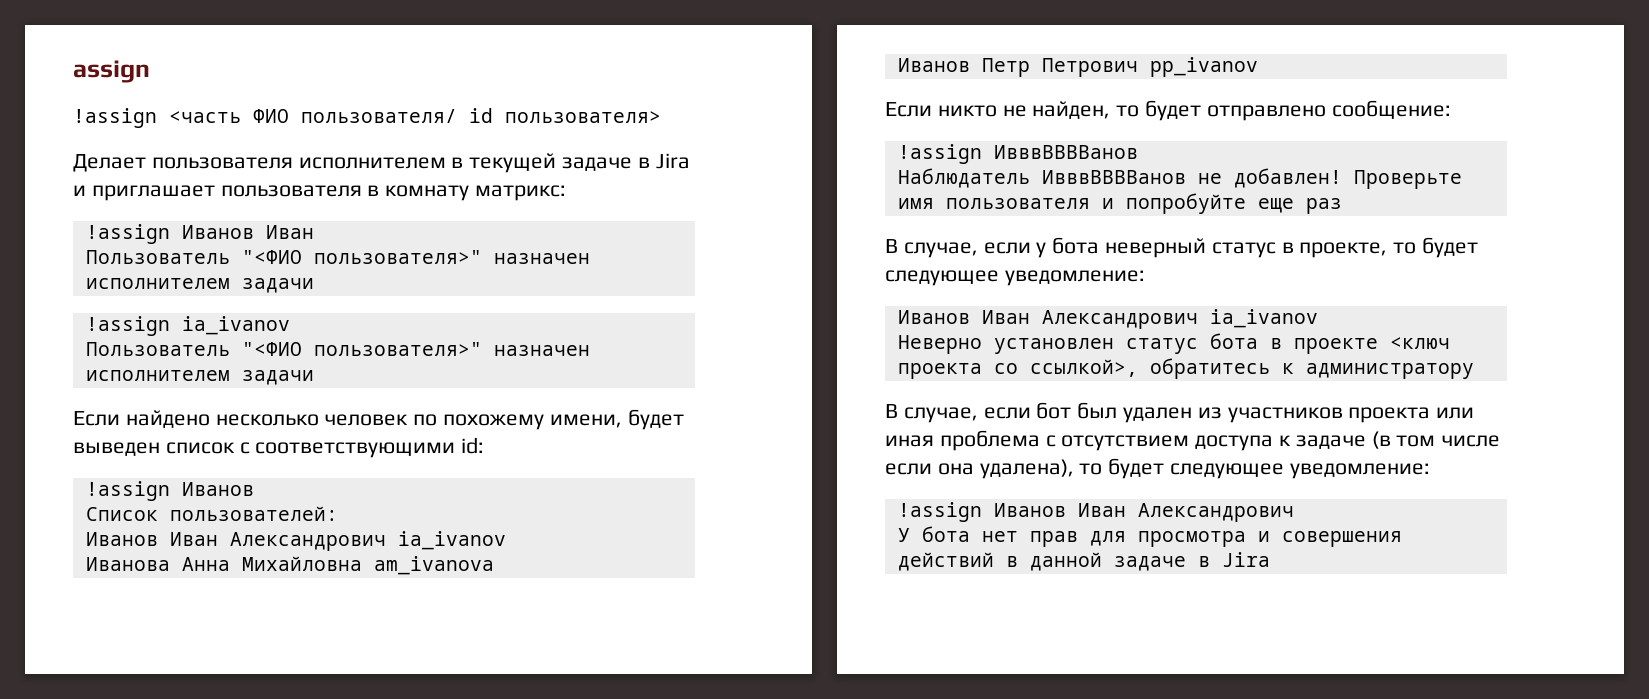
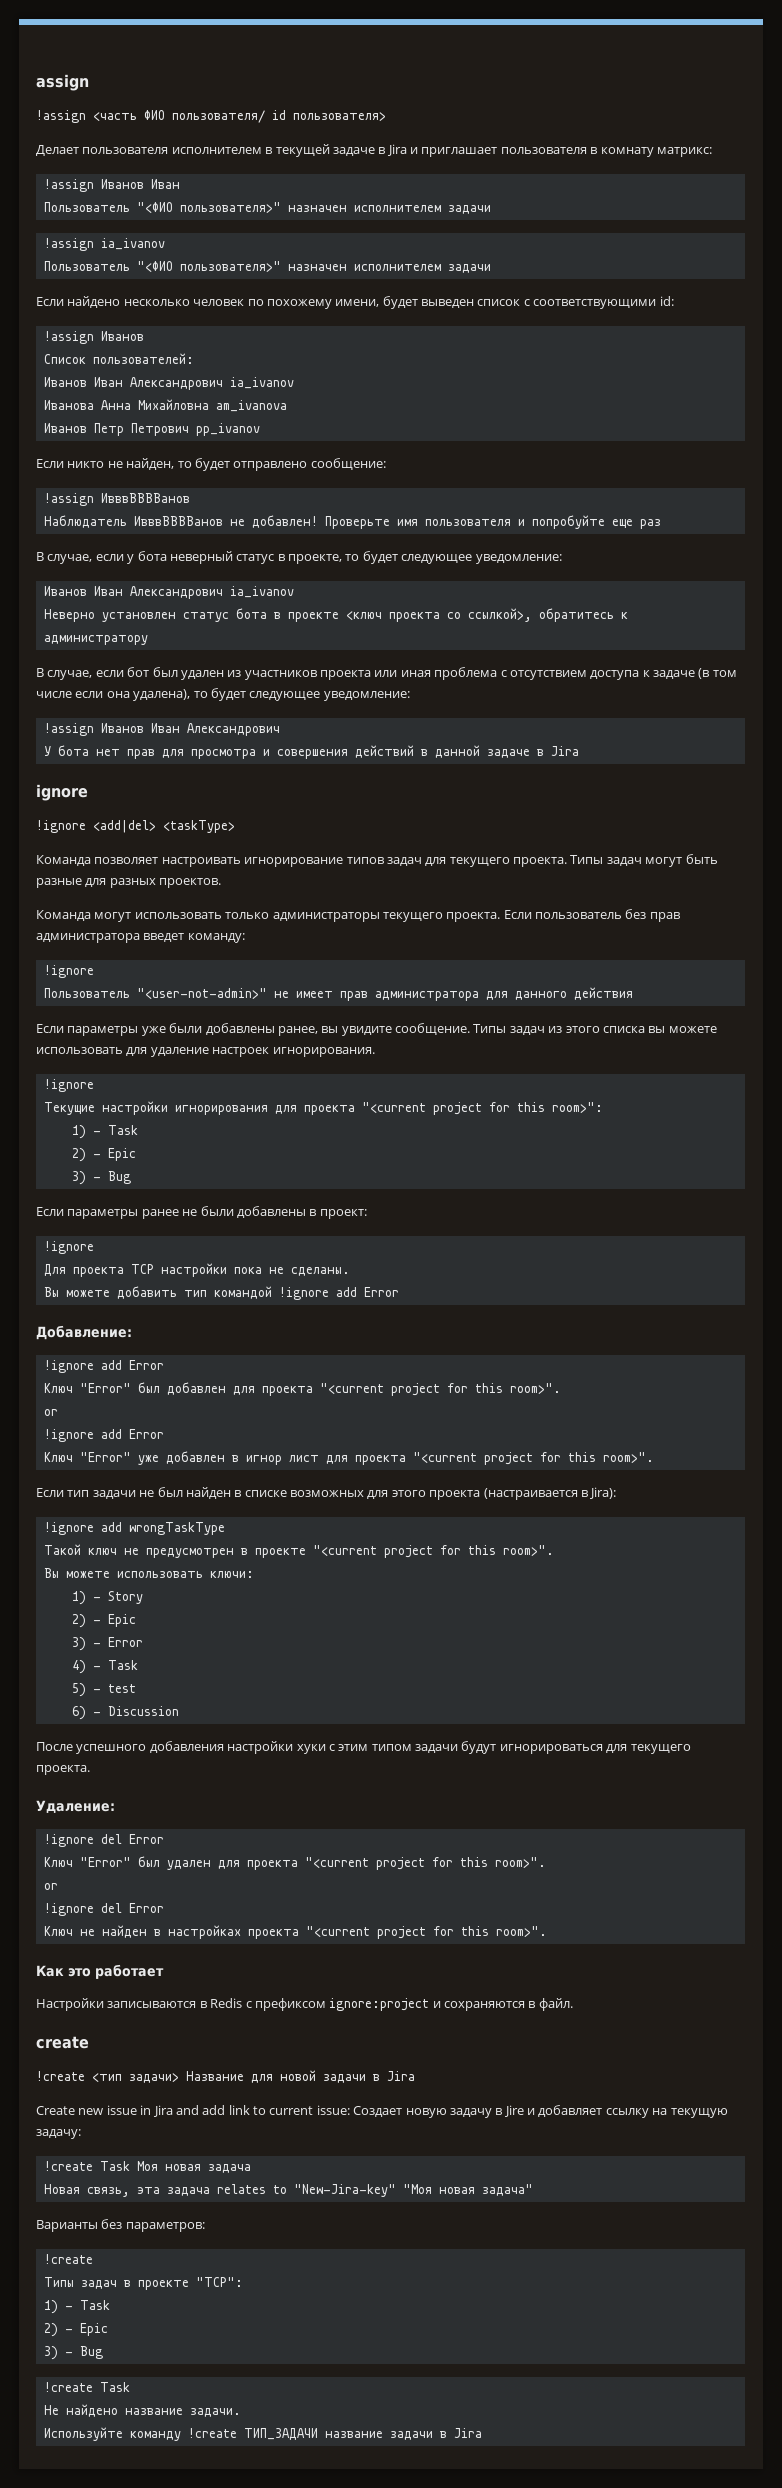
+ ignore
+ !ignore <add|del> <taskType>
+ Команда позволяет настроивать игнорирование типов задач для текущего проекта. Типы задач могут быть разные для разных проектов.
+ Команда могут использовать только администраторы текущего проекта. Если пользователь без прав администратора введет команду:
+ !ignore
+ Пользователь "<user-not-admin>" не имеет прав администратора для данного действия
+ Если параметры уже были добавлены ранее, вы увидите сообщение. Типы задач из этого списка вы можете использовать для удаление настроек игнорирования.
+ !ignore
+ Текущие настройки игнорирования для проекта "<current project for this room>":
+ 1) - Task
+ 2) - Epic
+ 3) - Bug
+ Если параметры ранее не были добавлены в проект:
+ !ignore
+ Для проекта TCP настройки пока не сделаны.
+ Вы можете добавить тип командой !ignore add Error
+ Добавление:
+ !ignore add Error
+ Ключ "Error" был добавлен для проекта "<current project for this room>".
+ or
+ !ignore add Error
+ Ключ "Error" уже добавлен в игнор лист для проекта "<current project for this room>".
+ Если тип задачи не был найден в списке возможных для этого проекта (настраивается в Jira):
+ !ignore add wrongTaskType
+ Такой ключ не предусмотрен в проекте "<current project for this room>".
+ Вы можете использовать ключи:
+ 1) - Story
+ 2) - Epic
+ 3) - Error
+ 4) - Task
+ 5) - test
+ 6) - Discussion
+ После успешного добавления настройки хуки с этим типом задачи будут игнорироваться для текущего проекта.
+ Удаление:
+ !ignore del Error
+ Ключ "Error" был удален для проекта "<current project for this room>".
+ or
+ !ignore del Error
+ Ключ не найден в настройках проекта "<current project for this room>".
+ Как это работает
+ Настройки записываются в Redis с префиксом ignore:project и сохраняются в файл.
+ create
+ !create <тип задачи> Название для новой задачи в Jira
+ Create new issue in Jira and add link to current issue: Создает новую задачу в Jire и добавляет ссылку на текущую задачу:
+ !create Task Моя новая задача
+ Новая связь, эта задача relates to "New-Jira-key" "Моя новая задача"
+ Варианты без параметров:
+ !create
+ Типы задач в проекте "TCP":
+ 1) - Task
+ 2) - Epic
+ 3) - Bug
+ !create Task
+ Не найдено название задачи.
+ Используйте команду !create ТИП_ЗАДАЧИ название задачи в Jira

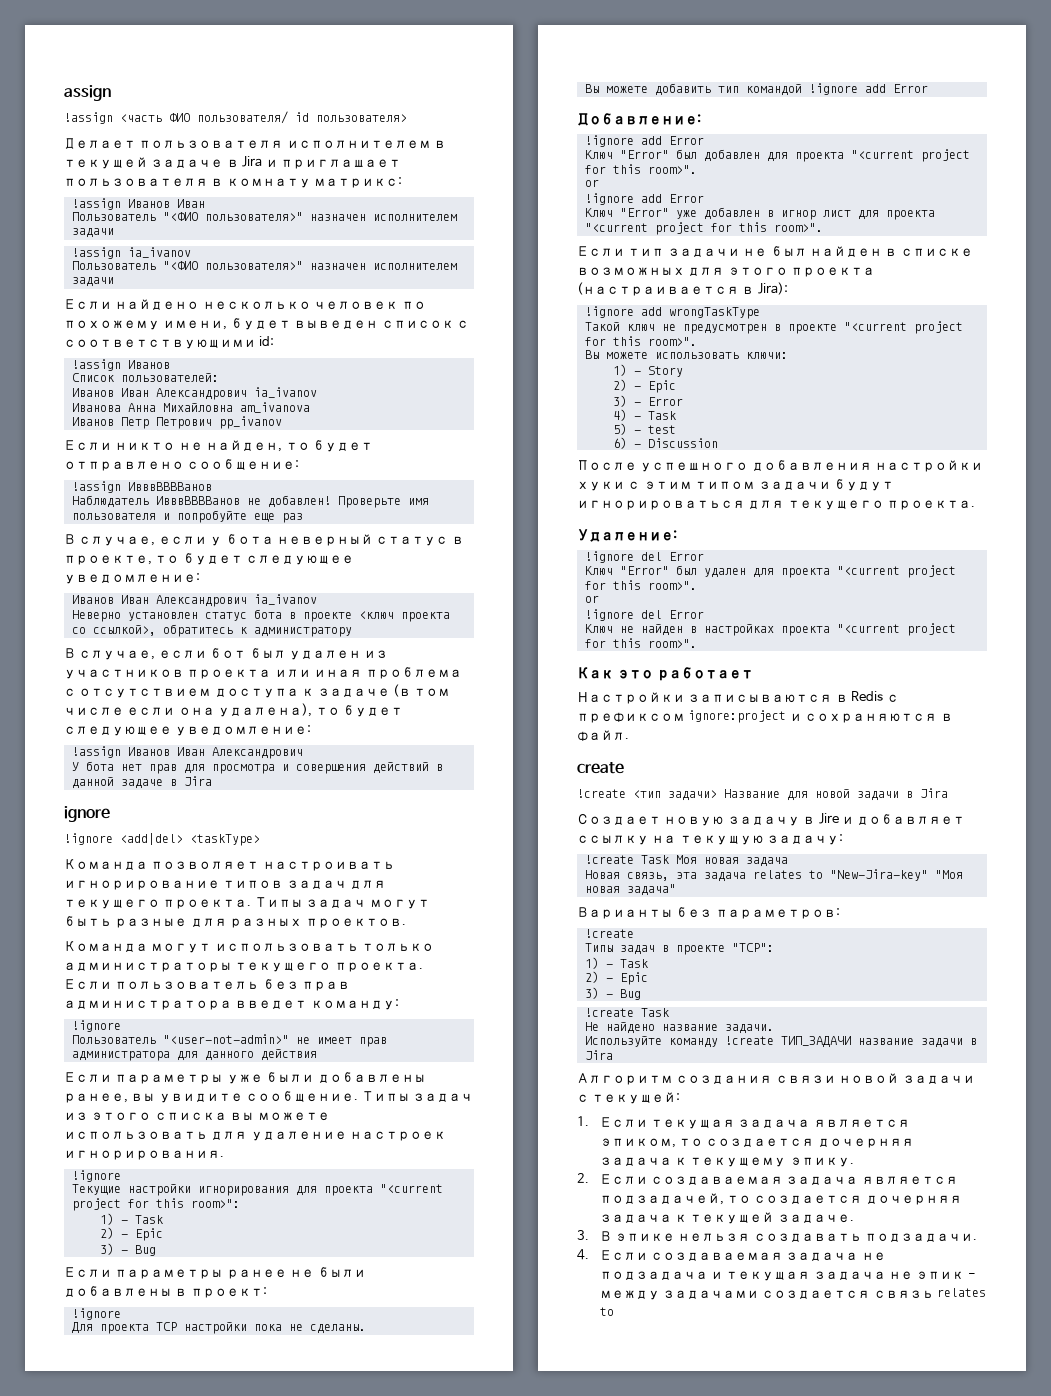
- Create new issue in Jira and add link to current issue: Создает новую задачу в Jire и добавляет ссылку на текущую задачу:
+ Создает новую задачу в Jire и добавляет ссылку на текущую задачу:
+ Алгоритм создания связи новой задачи с текущей:
+ 1. Если текущая задача является эпиком, то создается дочерняя задача к текущему эпику.
+ 2. Если создаваемая задача является подзадачей, то создается дочерняя задача к текущей задаче.
+ 3. В эпике нельзя создавать подзадачи.
+ 4. Если создаваемая задача не подзадача и текущая задача не эпик - между задачами создается связь relates to

